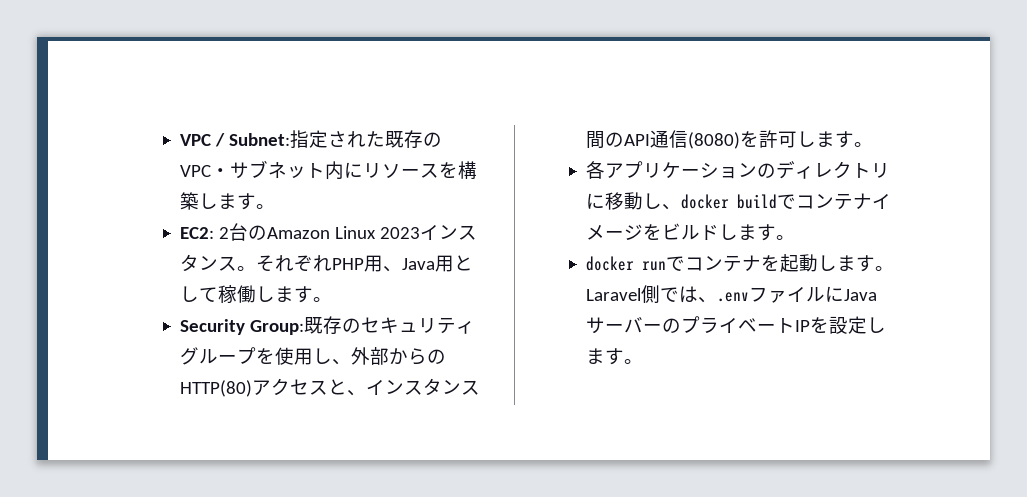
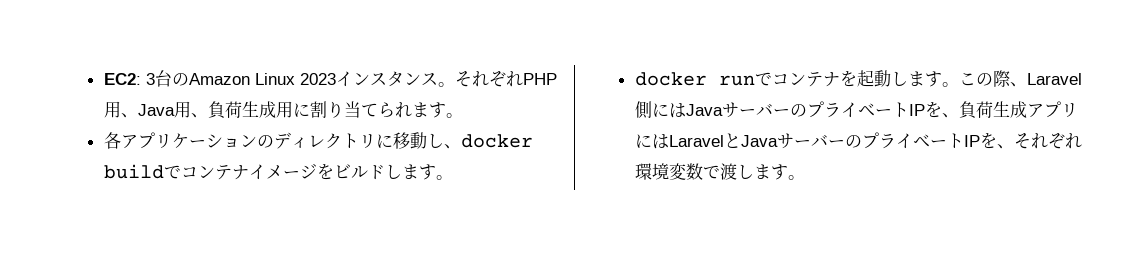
- VPC / Subnet:指定された既存のVPC・サブネット内にリソースを構築します。
- EC2: 2台のAmazon Linux 2023インスタンス。
+ EC2: 3台のAmazon Linux 2023インスタンス。
- それぞれPHP用、Java用として稼働します。
- Security Group:既存のセキュリティグループを使用し、外部からのHTTP(80)アクセスと、インスタンス間のAPI通信(8080)を許可します。
+ それぞれPHP用、Java用、負荷生成用に割り当てられます。
- Laravel側では、.envファイルにJavaサーバーのプライベートIPを設定します。
+ この際、Laravel側にはJavaサーバーのプライベートIPを、負荷生成アプリにはLaravelとJavaサーバーのプライベートIPを、それぞれ環境変数で渡します。

